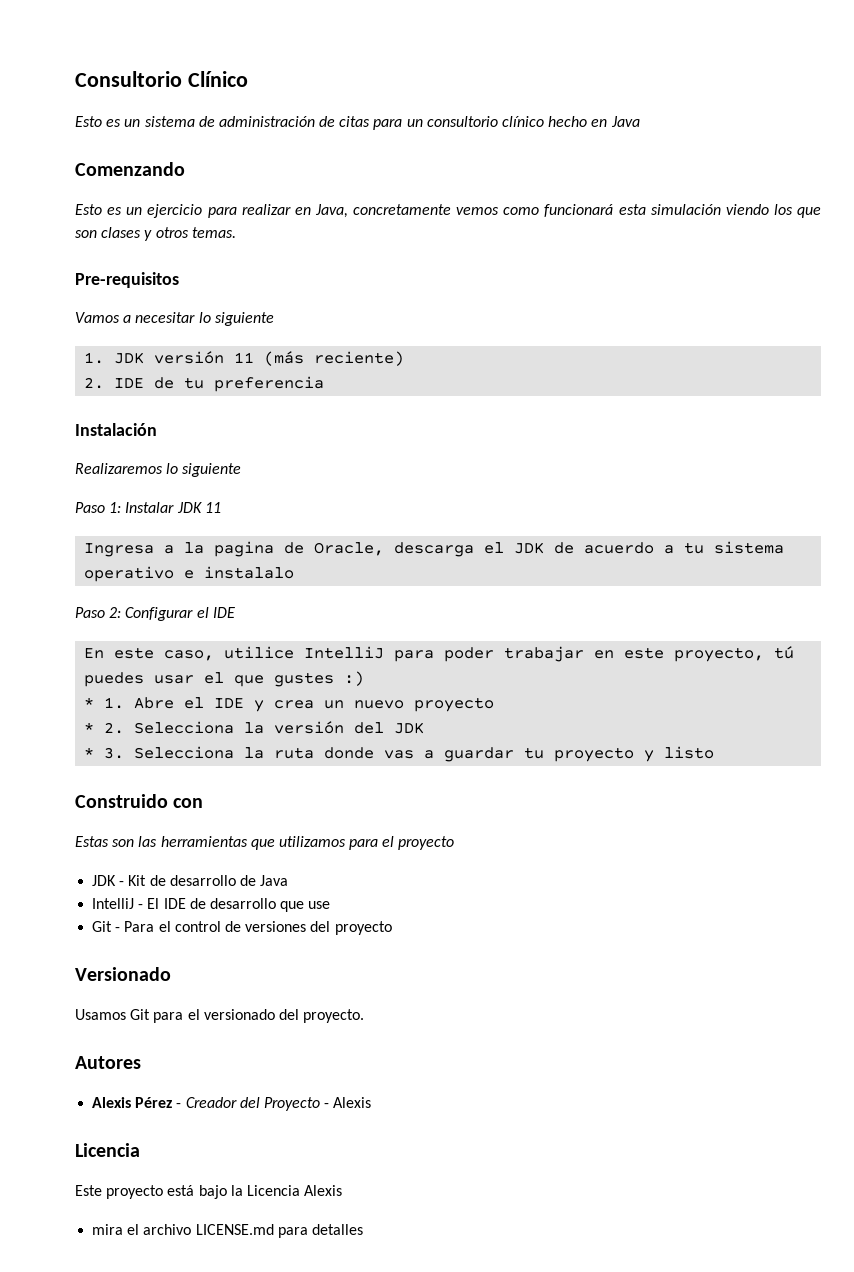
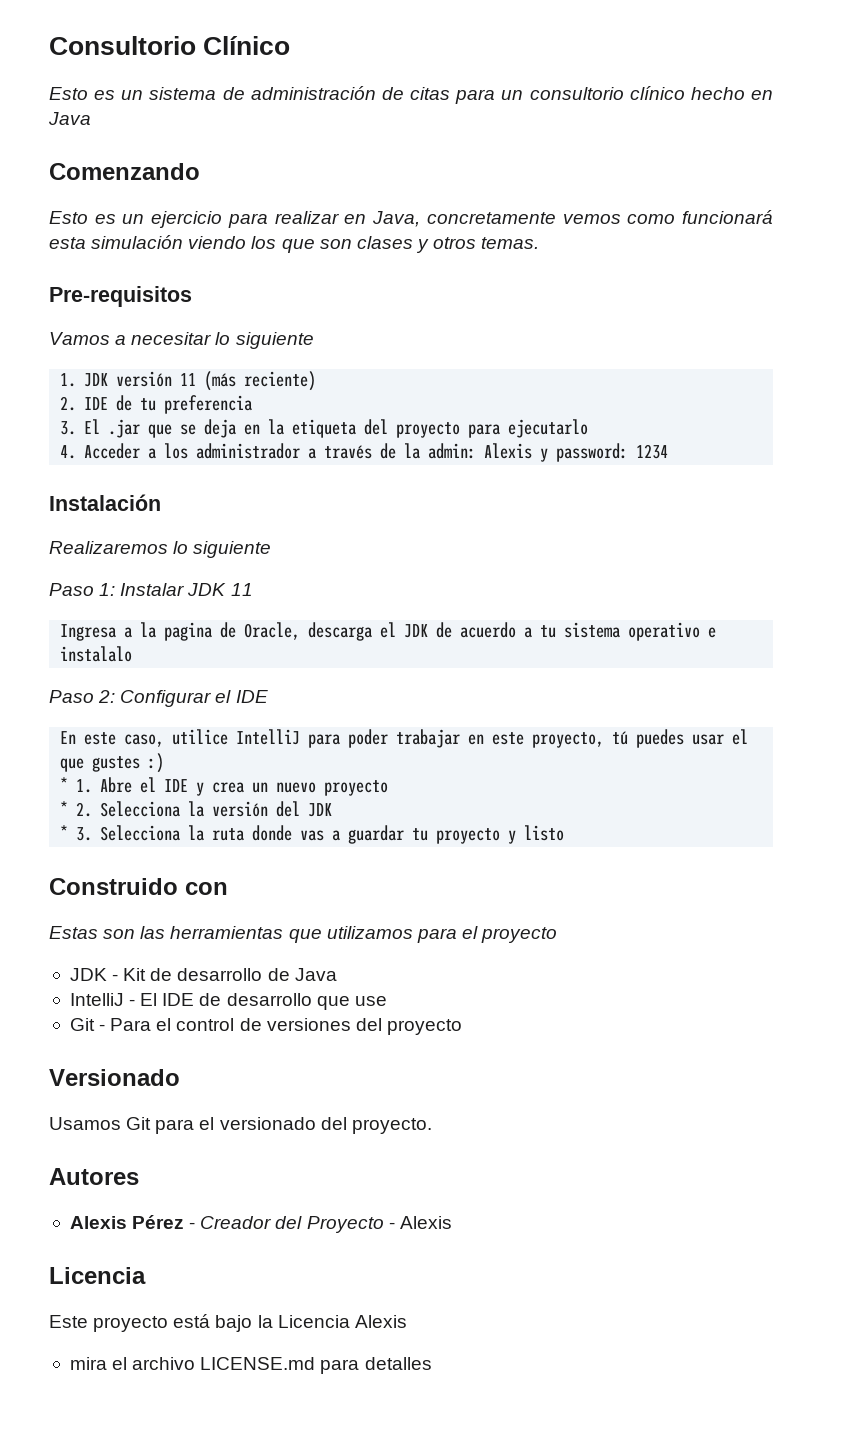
+ 3. El .jar que se deja en la etiqueta del proyecto para ejecutarlo
+ 4. Acceder a los administrador a través de la admin: Alexis y password: 1234

